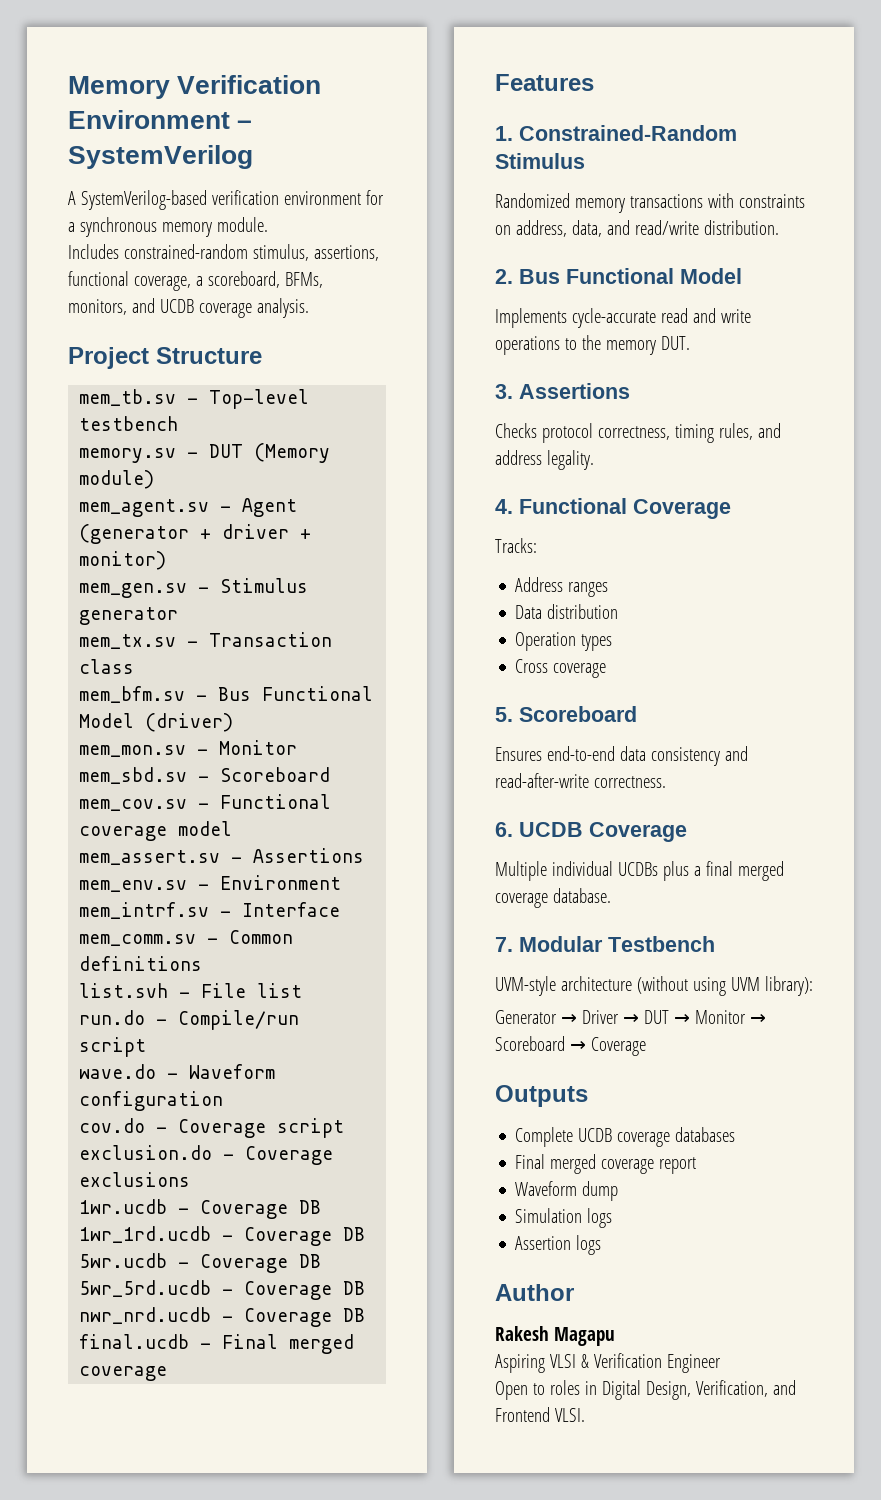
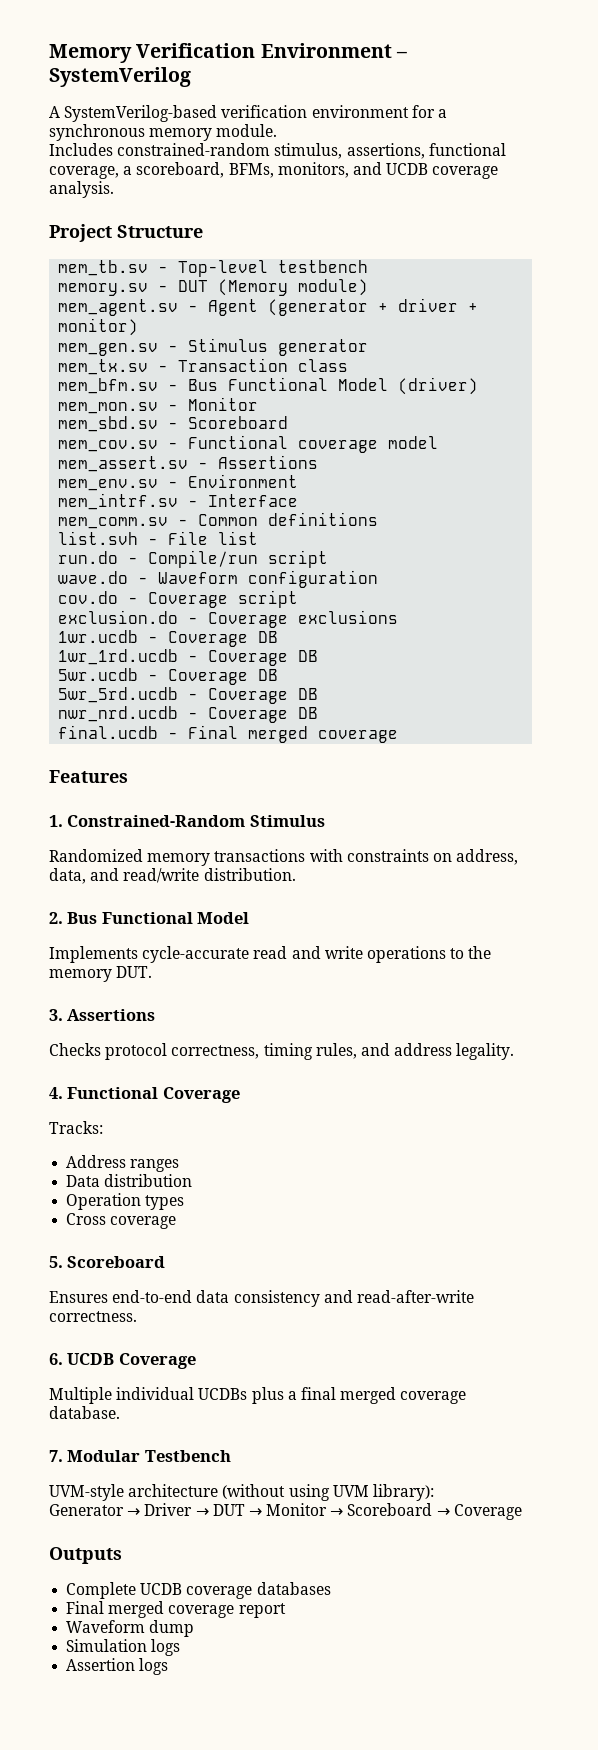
- Author
- Rakesh Magapu
- Aspiring VLSI & Verification Engineer
- Open to roles in Digital Design, Verification, and Frontend VLSI.

